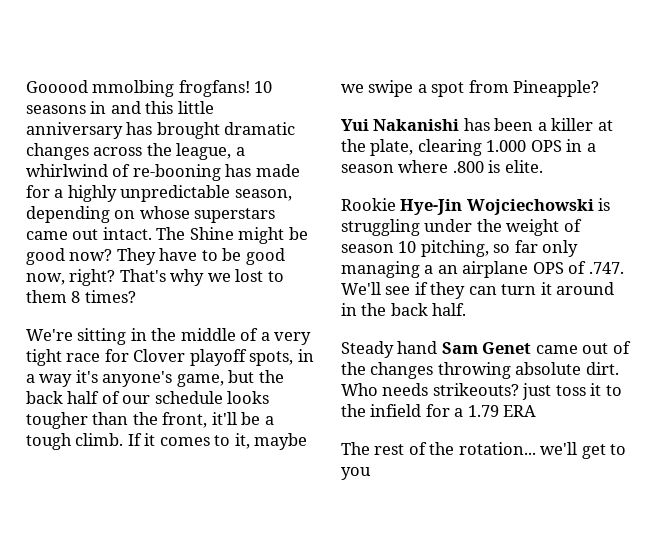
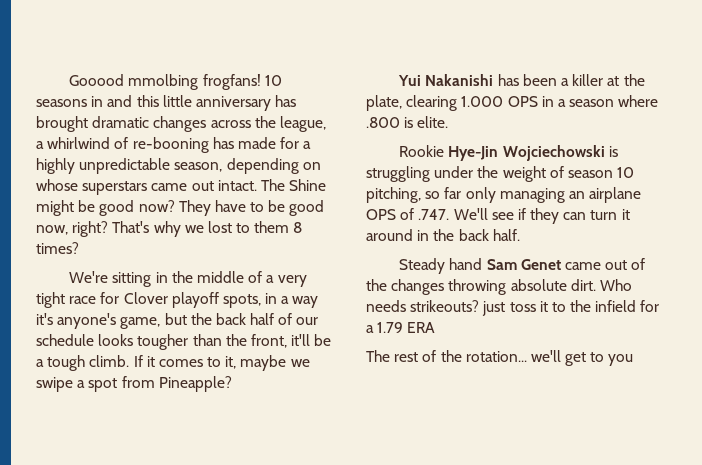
- Rookie Hye-Jin Wojciechowski is struggling under the weight of season 10 pitching, so far only managing a an airplane OPS of .747. We'll see if they can turn it around in the back half.
+ Rookie Hye-Jin Wojciechowski is struggling under the weight of season 10 pitching, so far only managing an airplane OPS of .747. We'll see if they can turn it around in the back half.

